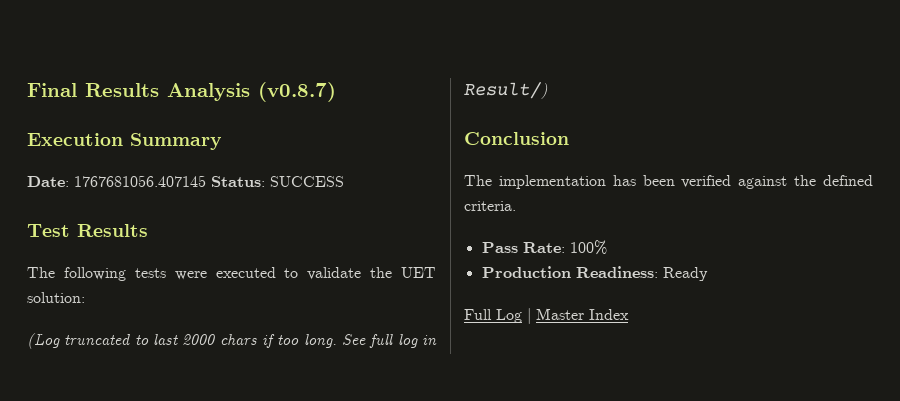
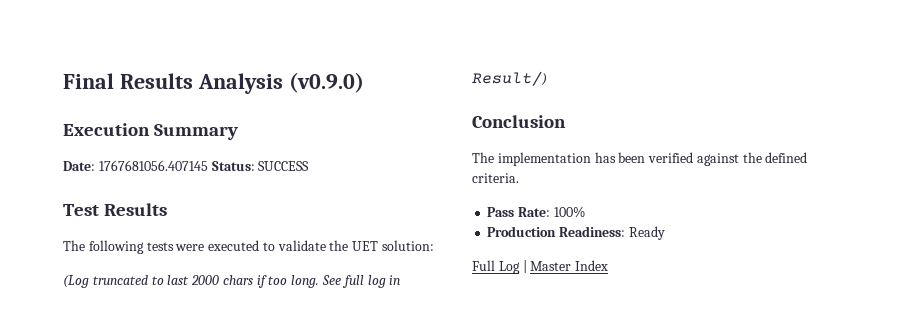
- Final Results Analysis (v0.8.7)
+ Final Results Analysis (v0.9.0)

